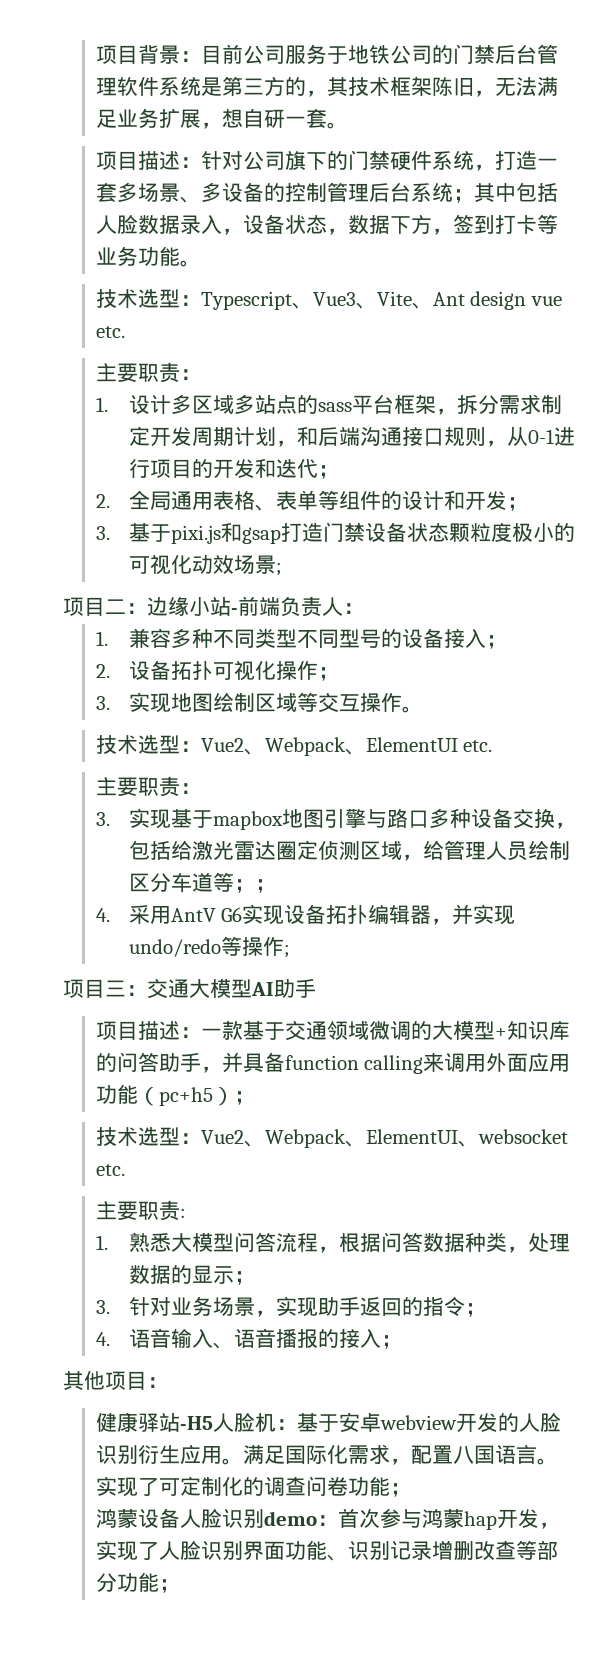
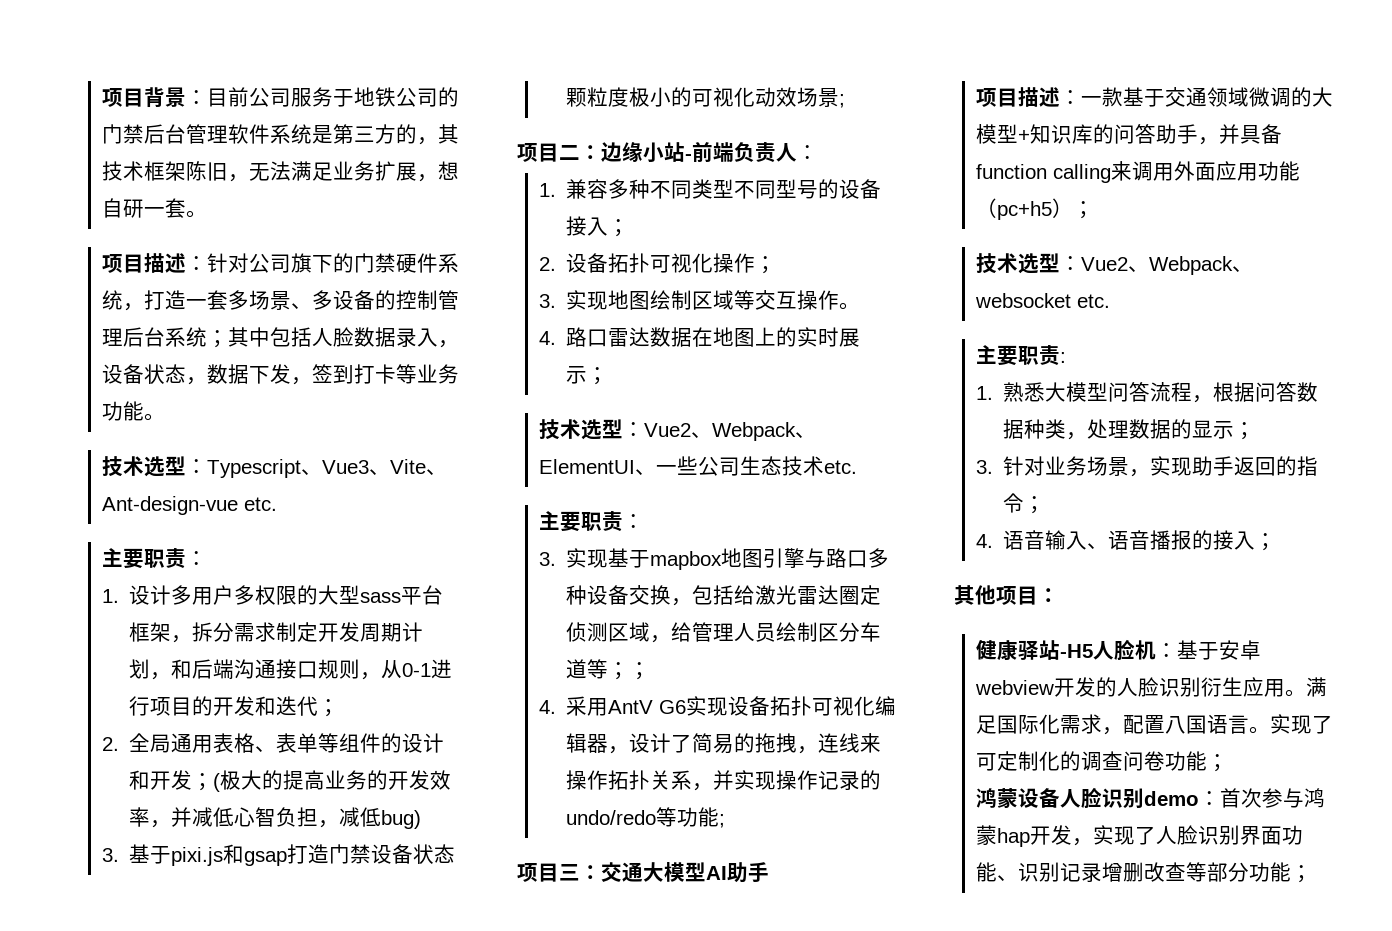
- 项目描述：针对公司旗下的门禁硬件系统，打造一套多场景、多设备的控制管理后台系统；其中包括人脸数据录入，设备状态，数据下方，签到打卡等业务功能。
+ 项目描述：针对公司旗下的门禁硬件系统，打造一套多场景、多设备的控制管理后台系统；其中包括人脸数据录入，设备状态，数据下发，签到打卡等业务功能。
- 技术选型：Typescript、Vue3、Vite、Ant design vue etc.
+ 技术选型：Typescript、Vue3、Vite、Ant-design-vue etc.
- 1.设计多区域多站点的sass平台框架，拆分需求制定开发周期计划，和后端沟通接口规则，从0-1进行项目的开发和迭代；
+ 1.设计多用户多权限的大型sass平台框架，拆分需求制定开发周期计划，和后端沟通接口规则，从0-1进行项目的开发和迭代；
- 2.全局通用表格、表单等组件的设计和开发；
+ 2.全局通用表格、表单等组件的设计和开发；(极大的提高业务的开发效率，并减低心智负担，减低bug)
- 技术选型：Vue2、Webpack、ElementUI etc.
+ 4.路口雷达数据在地图上的实时展示；
+ 技术选型：Vue2、Webpack、ElementUI、一些公司生态技术etc.
- 4.采用AntV G6实现设备拓扑编辑器，并实现undo/redo等操作;
+ 4.采用AntV G6实现设备拓扑可视化编辑器，设计了简易的拖拽，连线来操作拓扑关系，并实现操作记录的undo/redo等功能;
- 技术选型：Vue2、Webpack、ElementUI、websocket etc.
+ 技术选型：Vue2、Webpack、websocket etc.

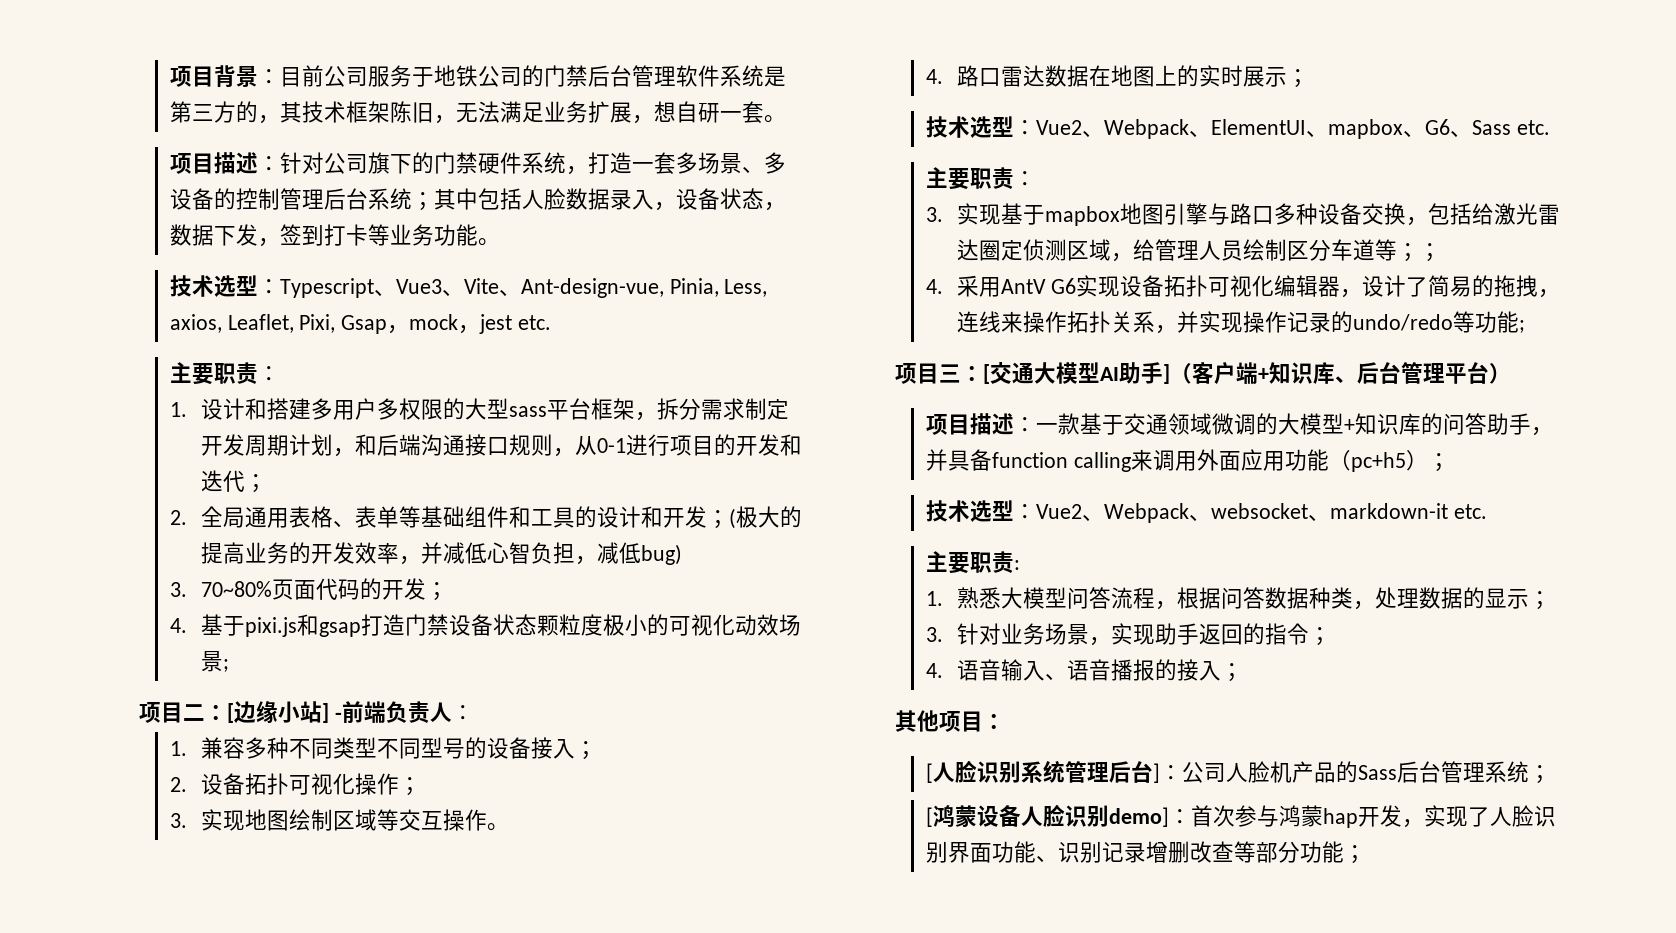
- 技术选型：Typescript、Vue3、Vite、Ant-design-vue etc.
+ 技术选型：Typescript、Vue3、Vite、Ant-design-vue, Pinia, Less, axios, Leaflet, Pixi, Gsap，mock，jest etc.
- 1.设计多用户多权限的大型sass平台框架，拆分需求制定开发周期计划，和后端沟通接口规则，从0-1进行项目的开发和迭代；
+ 1.设计和搭建多用户多权限的大型sass平台框架，拆分需求制定开发周期计划，和后端沟通接口规则，从0-1进行项目的开发和迭代；
- 2.全局通用表格、表单等组件的设计和开发；(极大的提高业务的开发效率，并减低心智负担，减低bug)
+ 2.全局通用表格、表单等基础组件和工具的设计和开发；(极大的提高业务的开发效率，并减低心智负担，减低bug)
- 3.基于pixi.js和gsap打造门禁设备状态颗粒度极小的可视化动效场景;
+ 3. 70~80%页面代码的开发；
+ 4.基于pixi.js和gsap打造门禁设备状态颗粒度极小的可视化动效场景;
- 项目二：边缘小站-前端负责人：
+ 项目二：[边缘小站] -前端负责人：
- 技术选型：Vue2、Webpack、ElementUI、一些公司生态技术etc.
+ 技术选型：Vue2、Webpack、ElementUI、mapbox、G6、Sass etc.
- 项目三：交通大模型AI助手
+ 项目三：[交通大模型AI助手]（客户端+知识库、后台管理平台）
- 技术选型：Vue2、Webpack、websocket etc.
+ 技术选型：Vue2、Webpack、websocket、markdown-it etc.
- 健康驿站-H5人脸机：基于安卓webview开发的人脸识别衍生应用。满足国际化需求，配置八国语言。实现了可定制化的调查问卷功能；
- 鸿蒙设备人脸识别demo：首次参与鸿蒙hap开发，实现了人脸识别界面功能、识别记录增删改查等部分功能；
+ [人脸识别系统管理后台]：公司人脸机产品的Sass后台管理系统；
+ [鸿蒙设备人脸识别demo]：首次参与鸿蒙hap开发，实现了人脸识别界面功能、识别记录增删改查等部分功能；

